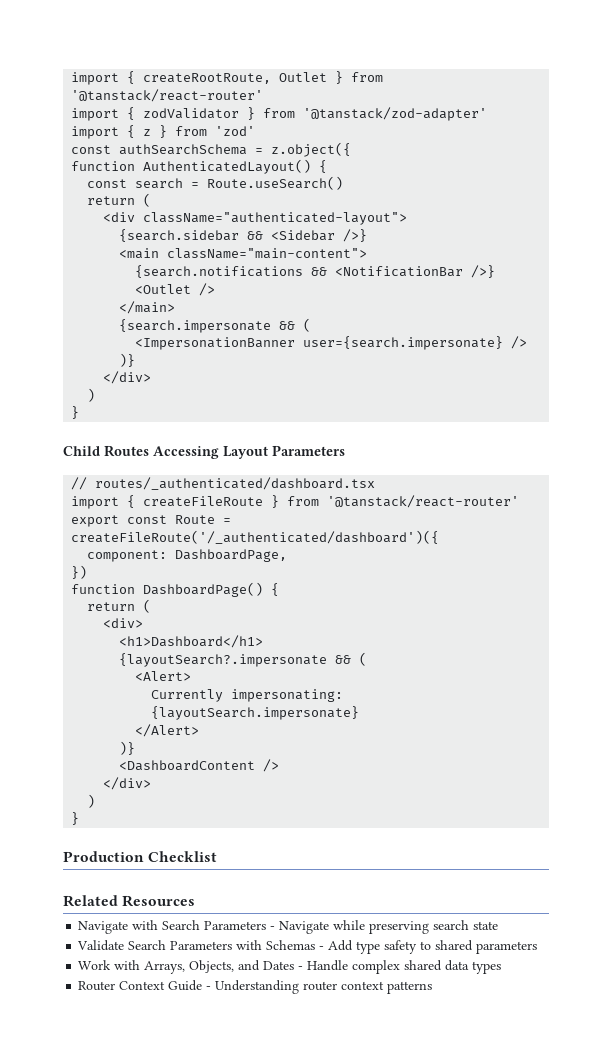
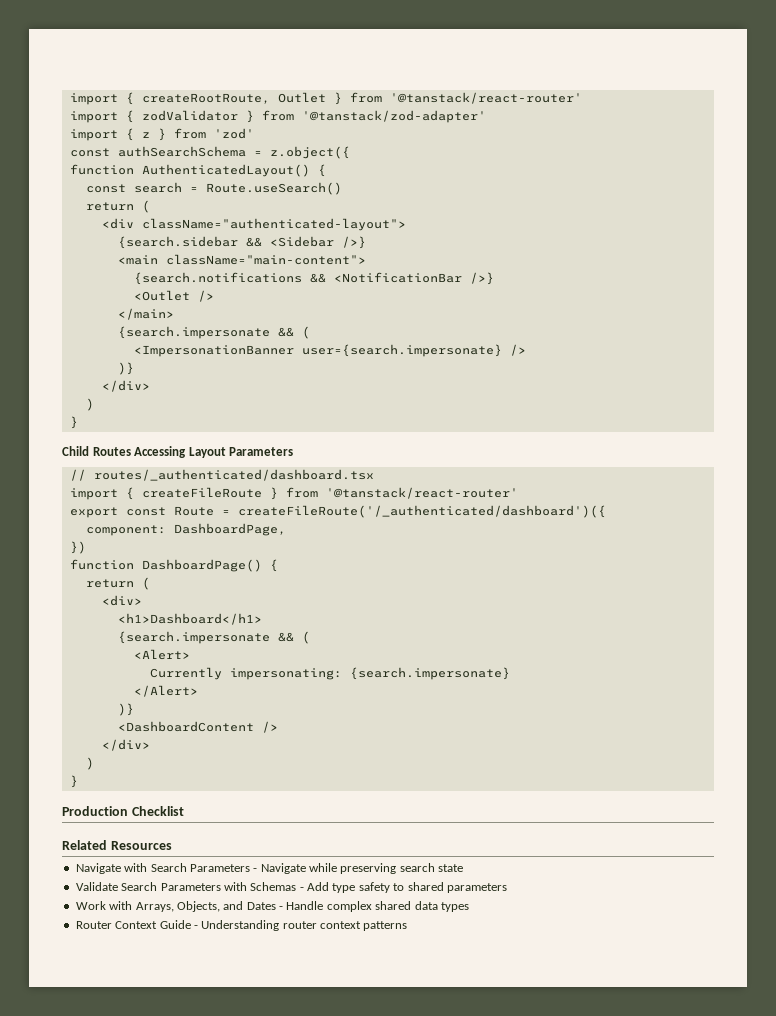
  <h1>Dashboard</h1>
- {layoutSearch?.impersonate && (
+ {search.impersonate && (
- Currently impersonating: {layoutSearch.impersonate}
+ Currently impersonating: {search.impersonate}

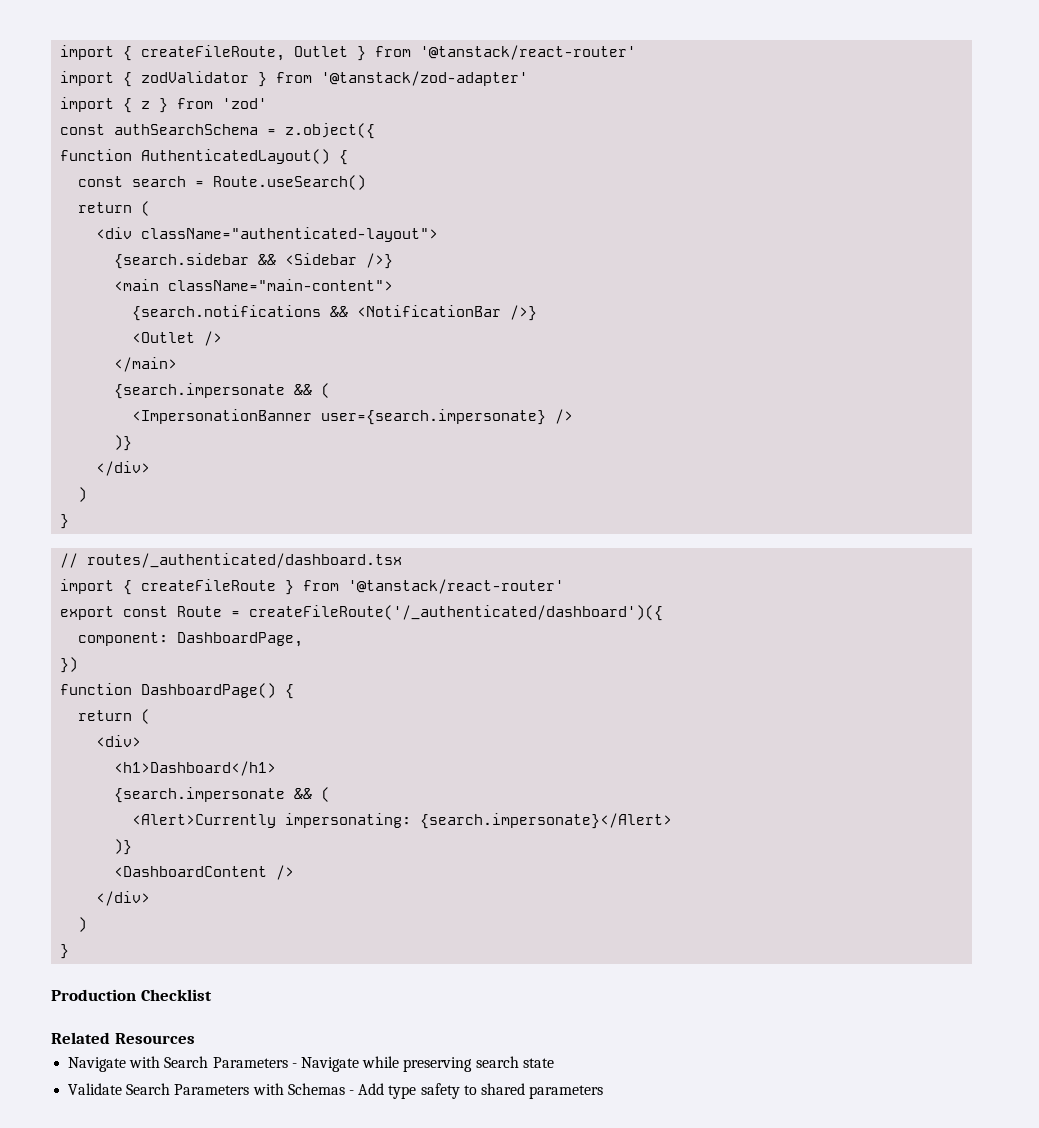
- import { createRootRoute, Outlet } from '@tanstack/react-router'
+ import { createFileRoute, Outlet } from '@tanstack/react-router'
- Child Routes Accessing Layout Parameters
- <Alert>
- Currently impersonating: {search.impersonate}
- </Alert>
+ <Alert>Currently impersonating: {search.impersonate}</Alert>
- Work with Arrays, Objects, and Dates - Handle complex shared data types
- Router Context Guide - Understanding router context patterns

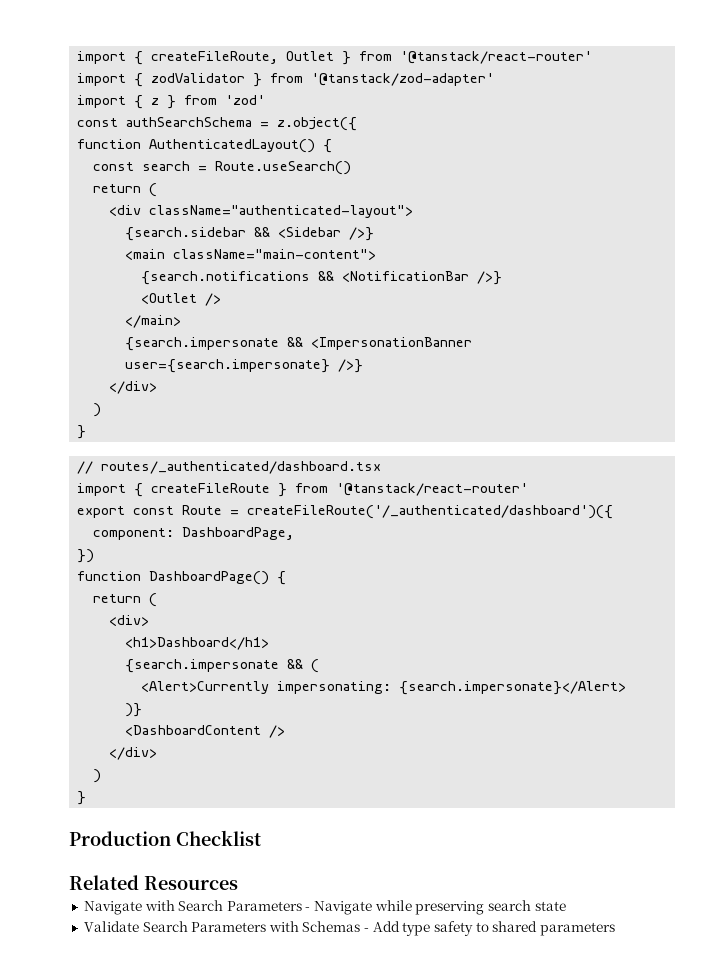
  </main>
- {search.impersonate && (
- <ImpersonationBanner user={search.impersonate} />
- )}
+ {search.impersonate && <ImpersonationBanner user={search.impersonate} />}

